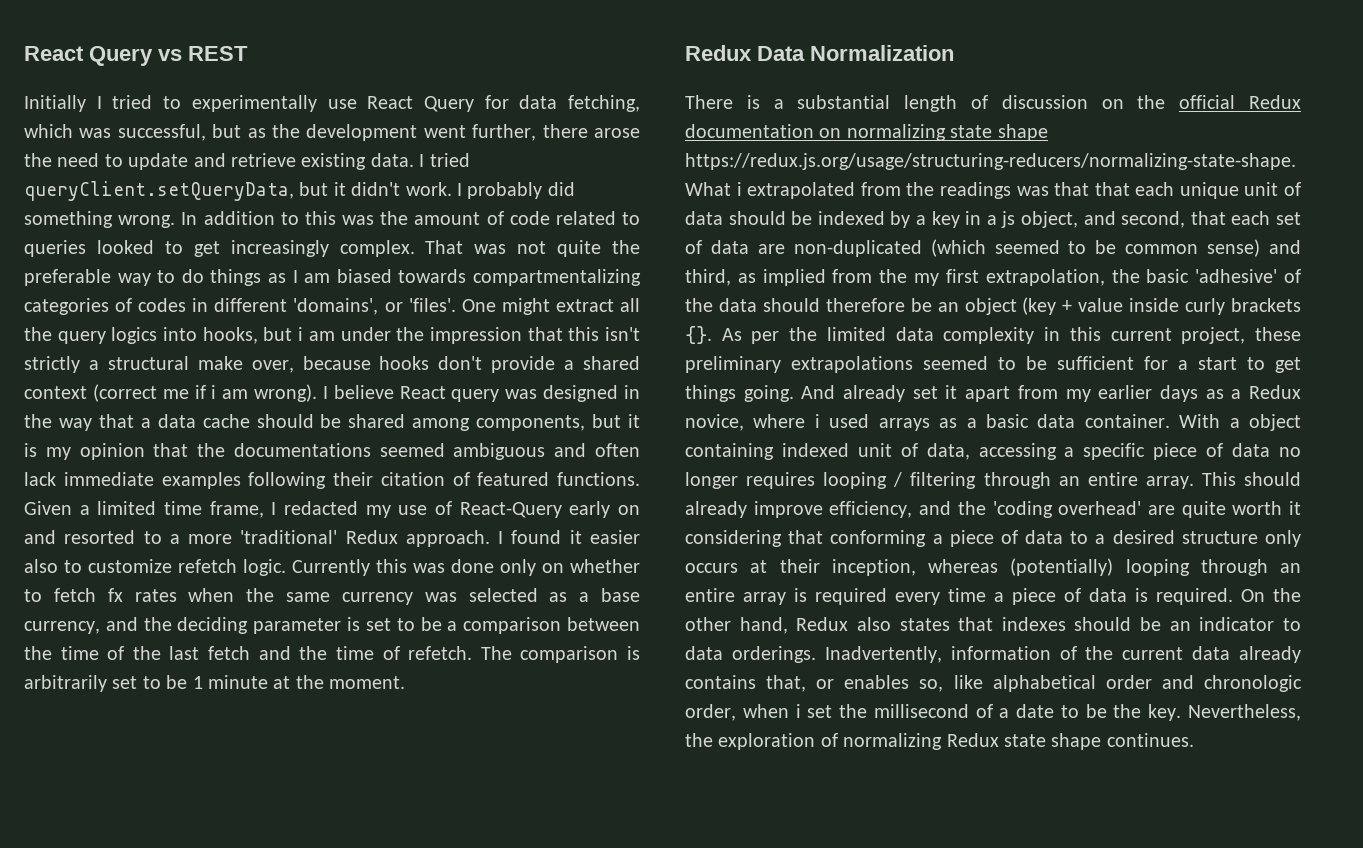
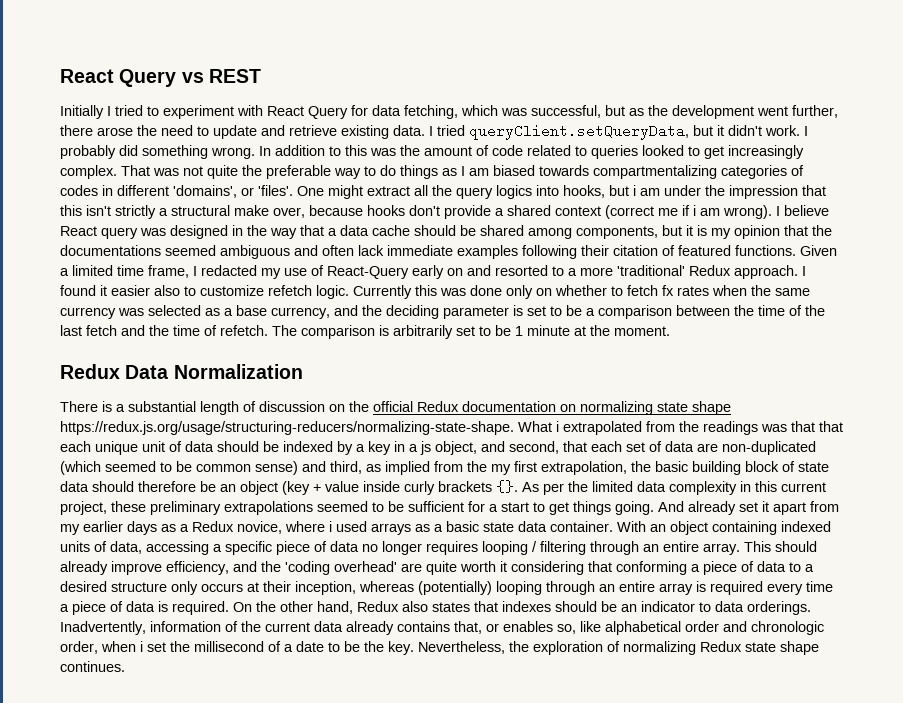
- Initially I tried to experimentally use React Query for data fetching, which was successful, but as the development went further, there arose the need to update and retrieve existing data.
+ Initially I tried to experiment with React Query for data fetching, which was successful, but as the development went further, there arose the need to update and retrieve existing data.
- There is a substantial length of discussion on the official Redux documentation on normalizing state shape https://redux.js.org/usage/structuring-reducers/normalizing-state-shape. What i extrapolated from the readings was that that each unique unit of data should be indexed by a key in a js object, and second, that each set of data are non-duplicated (which seemed to be common sense) and third, as implied from the my first extrapolation, the basic 'adhesive' of the data should therefore be an object (key + value inside curly brackets {}.
+ There is a substantial length of discussion on the official Redux documentation on normalizing state shape https://redux.js.org/usage/structuring-reducers/normalizing-state-shape. What i extrapolated from the readings was that that each unique unit of data should be indexed by a key in a js object, and second, that each set of data are non-duplicated (which seemed to be common sense) and third, as implied from the my first extrapolation, the basic building block of state data should therefore be an object (key + value inside curly brackets {}.
- And already set it apart from my earlier days as a Redux novice, where i used arrays as a basic data container.
+ And already set it apart from my earlier days as a Redux novice, where i used arrays as a basic state data container.
- With a object containing indexed unit of data, accessing a specific piece of data no longer requires looping / filtering through an entire array.
+ With an object containing indexed units of data, accessing a specific piece of data no longer requires looping / filtering through an entire array.

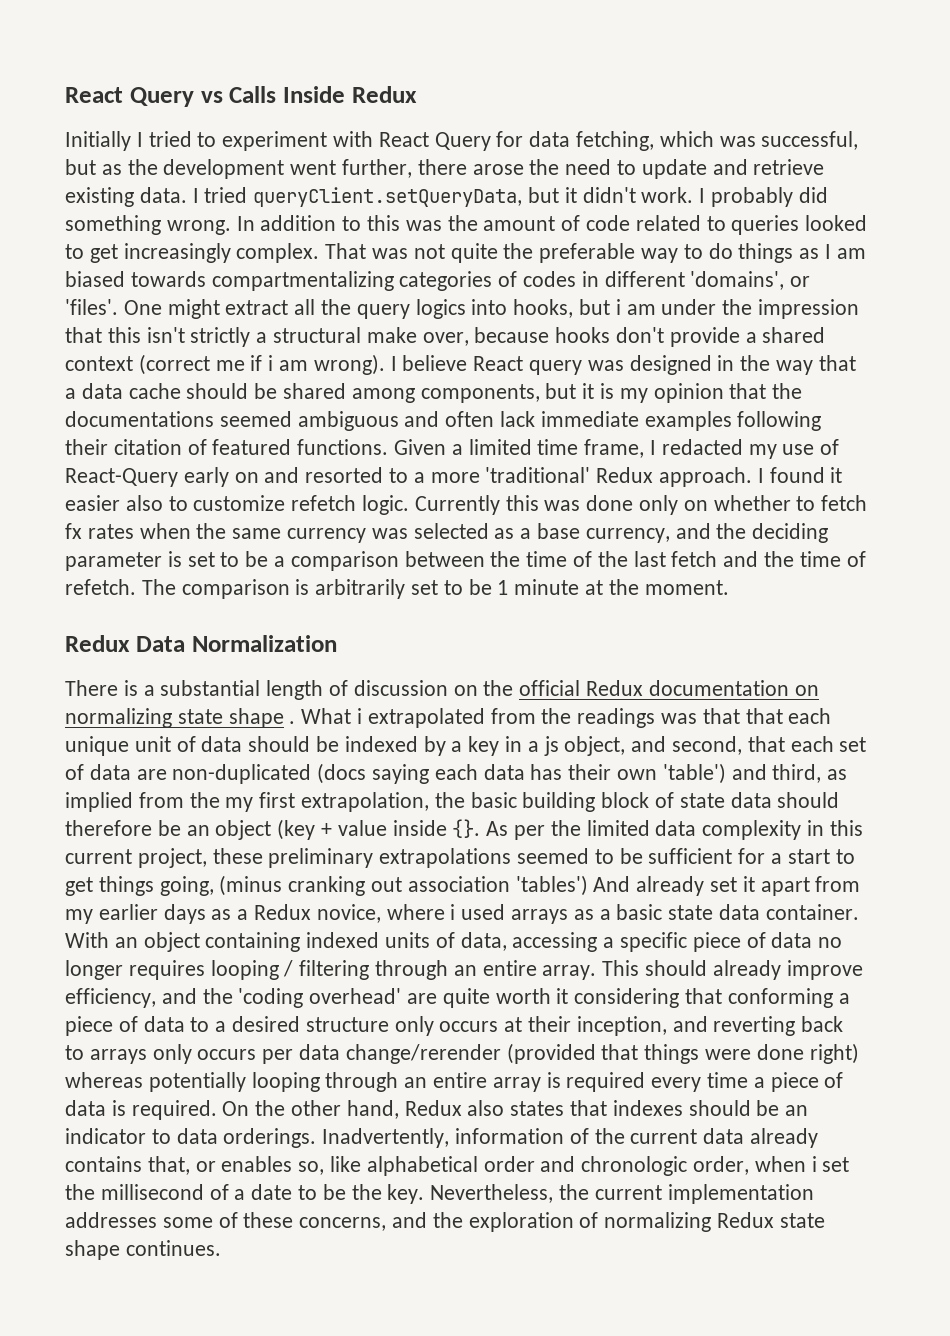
- React Query vs REST
+ React Query vs Calls Inside Redux
- There is a substantial length of discussion on the official Redux documentation on normalizing state shape https://redux.js.org/usage/structuring-reducers/normalizing-state-shape. What i extrapolated from the readings was that that each unique unit of data should be indexed by a key in a js object, and second, that each set of data are non-duplicated (which seemed to be common sense) and third, as implied from the my first extrapolation, the basic building block of state data should therefore be an object (key + value inside curly brackets {}.
+ There is a substantial length of discussion on the official Redux documentation on normalizing state shape . What i extrapolated from the readings was that that each unique unit of data should be indexed by a key in a js object, and second, that each set of data are non-duplicated (docs saying each data has their own 'table') and third, as implied from the my first extrapolation, the basic building block of state data should therefore be an object (key + value inside {}.
- As per the limited data complexity in this current project, these preliminary extrapolations seemed to be sufficient for a start to get things going. And already set it apart from my earlier days as a Redux novice, where i used arrays as a basic state data container.
+ As per the limited data complexity in this current project, these preliminary extrapolations seemed to be sufficient for a start to get things going, (minus cranking out association 'tables') And already set it apart from my earlier days as a Redux novice, where i used arrays as a basic state data container.
- This should already improve efficiency, and the 'coding overhead' are quite worth it considering that conforming a piece of data to a desired structure only occurs at their inception, whereas (potentially) looping through an entire array is required every time a piece of data is required.
+ This should already improve efficiency, and the 'coding overhead' are quite worth it considering that conforming a piece of data to a desired structure only occurs at their inception, and reverting back to arrays only occurs per data change/rerender (provided that things were done right) whereas potentially looping through an entire array is required every time a piece of data is required.
- Nevertheless, the exploration of normalizing Redux state shape continues.
+ Nevertheless, the current implementation addresses some of these concerns, and the exploration of normalizing Redux state shape continues.

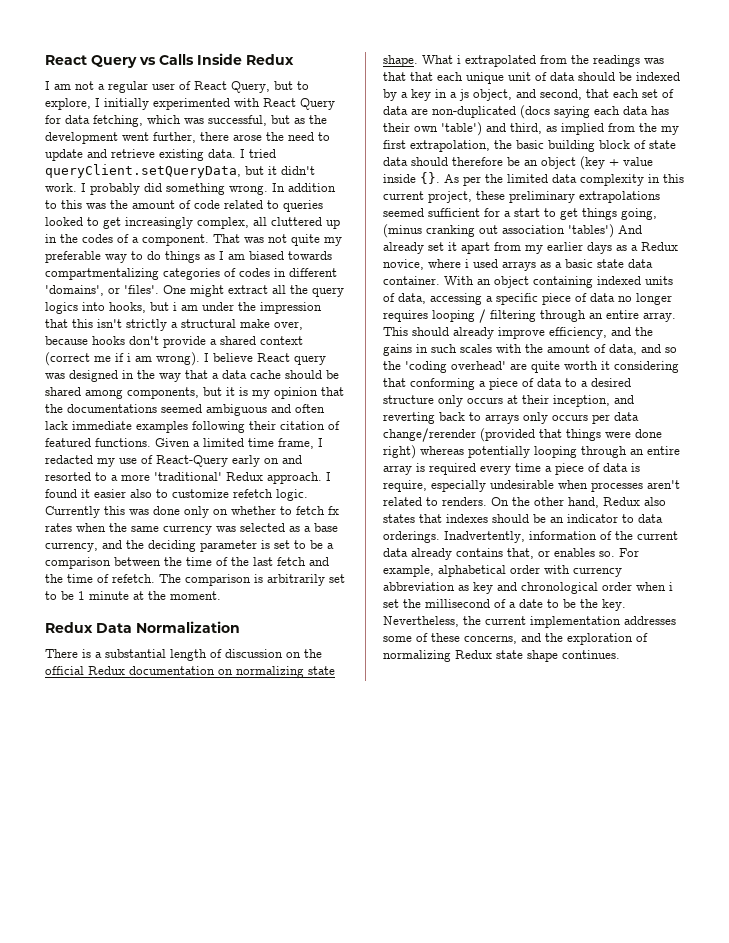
- Initially I tried to experiment with React Query for data fetching, which was successful, but as the development went further, there arose the need to update and retrieve existing data.
+ I am not a regular user of React Query, but to explore, I initially experimented with React Query for data fetching, which was successful, but as the development went further, there arose the need to update and retrieve existing data.
- In addition to this was the amount of code related to queries looked to get increasingly complex.
+ In addition to this was the amount of code related to queries looked to get increasingly complex, all cluttered up in the codes of a component.
- That was not quite the preferable way to do things as I am biased towards compartmentalizing categories of codes in different 'domains', or 'files'.
+ That was not quite my preferable way to do things as I am biased towards compartmentalizing categories of codes in different 'domains', or 'files'.
- There is a substantial length of discussion on the official Redux documentation on normalizing state shape .
+ There is a substantial length of discussion on the official Redux documentation on normalizing state shape.
- As per the limited data complexity in this current project, these preliminary extrapolations seemed to be sufficient for a start to get things going, (minus cranking out association 'tables') And already set it apart from my earlier days as a Redux novice, where i used arrays as a basic state data container.
+ As per the limited data complexity in this current project, these preliminary extrapolations seemed sufficient for a start to get things going, (minus cranking out association 'tables') And already set it apart from my earlier days as a Redux novice, where i used arrays as a basic state data container.
- This should already improve efficiency, and the 'coding overhead' are quite worth it considering that conforming a piece of data to a desired structure only occurs at their inception, and reverting back to arrays only occurs per data change/rerender (provided that things were done right) whereas potentially looping through an entire array is required every time a piece of data is required.
+ This should already improve efficiency, and the gains in such scales with the amount of data, and so the 'coding overhead' are quite worth it considering that conforming a piece of data to a desired structure only occurs at their inception, and reverting back to arrays only occurs per data change/rerender (provided that things were done right) whereas potentially looping through an entire array is required every time a piece of data is require, especially undesirable when processes aren't related to renders.
- Inadvertently, information of the current data already contains that, or enables so, like alphabetical order and chronologic order, when i set the millisecond of a date to be the key.
+ Inadvertently, information of the current data already contains that, or enables so. For example, alphabetical order with currency abbreviation as key and chronological order when i set the millisecond of a date to be the key.

